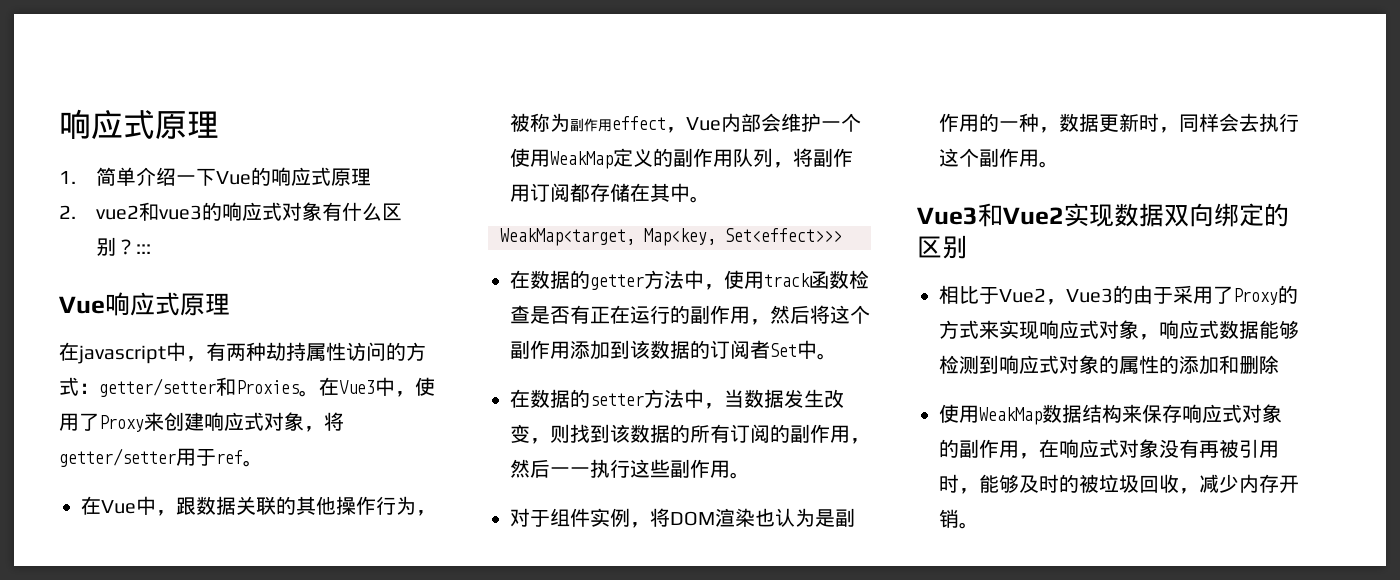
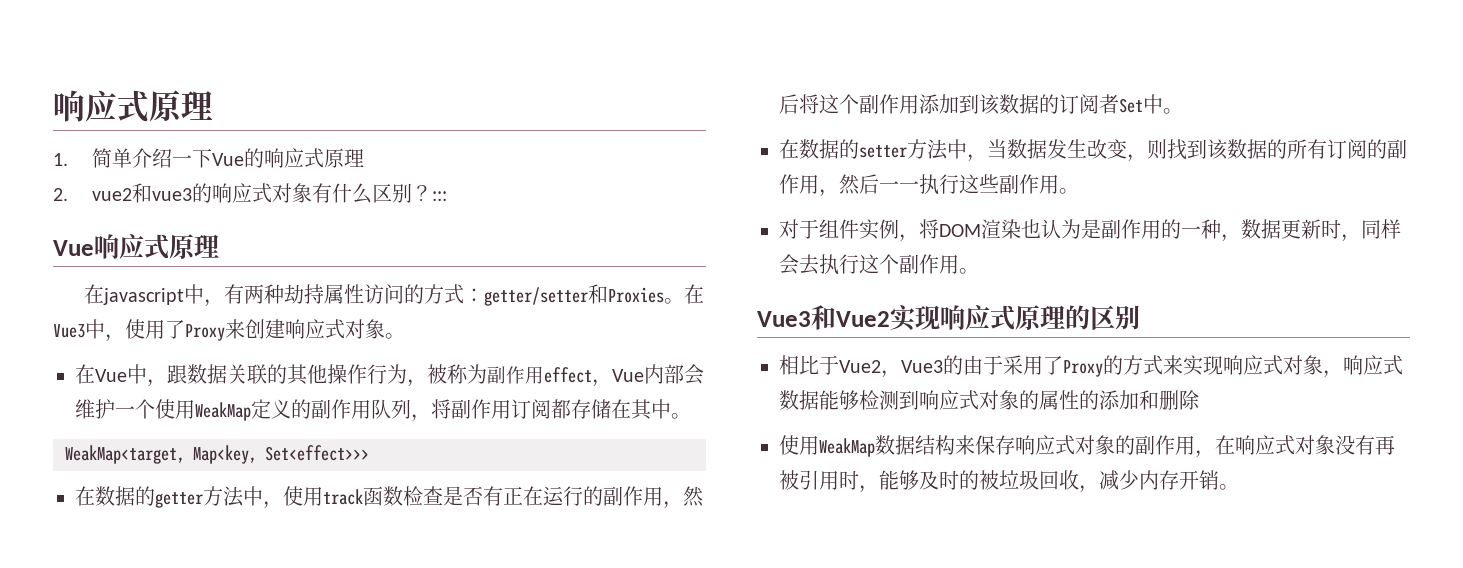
- 在Vue3中，使用了Proxy来创建响应式对象，将getter/setter用于ref。
+ 在Vue3中，使用了Proxy来创建响应式对象。
- Vue3和Vue2实现数据双向绑定的区别
+ Vue3和Vue2实现响应式原理的区别

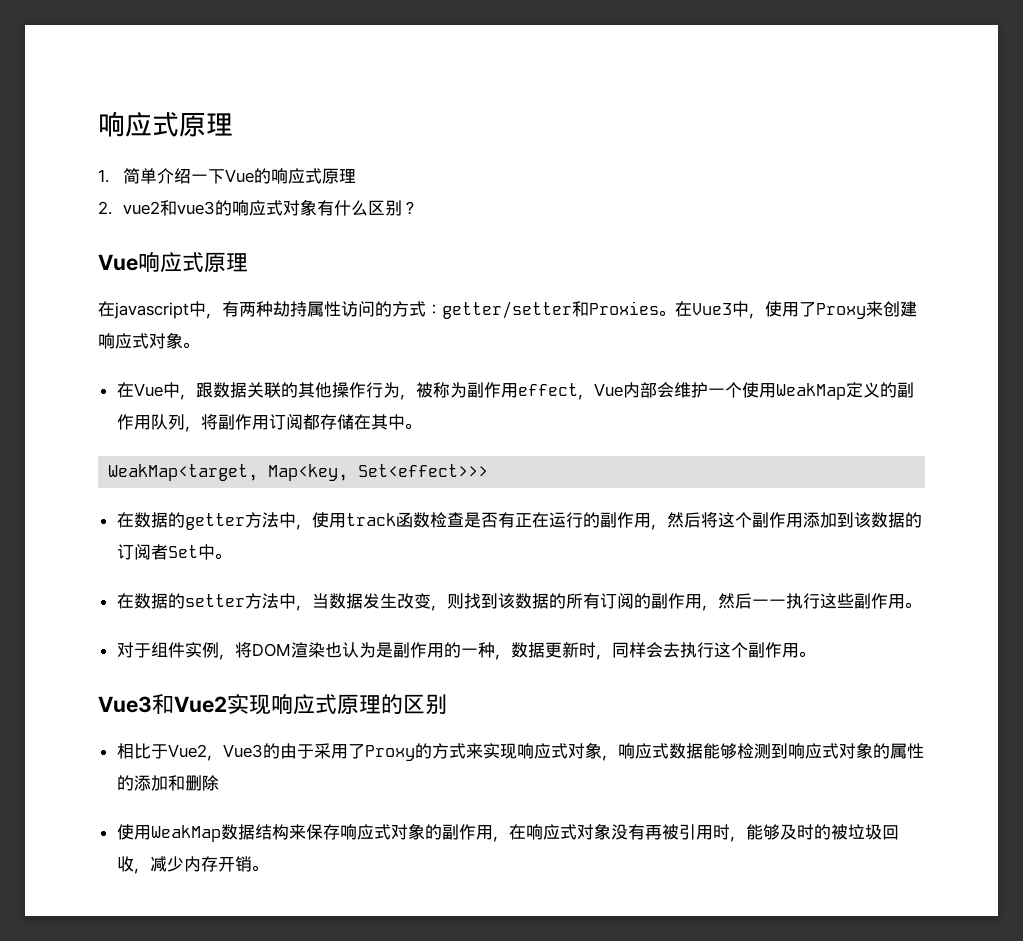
- 2. vue2和vue3的响应式对象有什么区别？:::
+ 2. vue2和vue3的响应式对象有什么区别？

